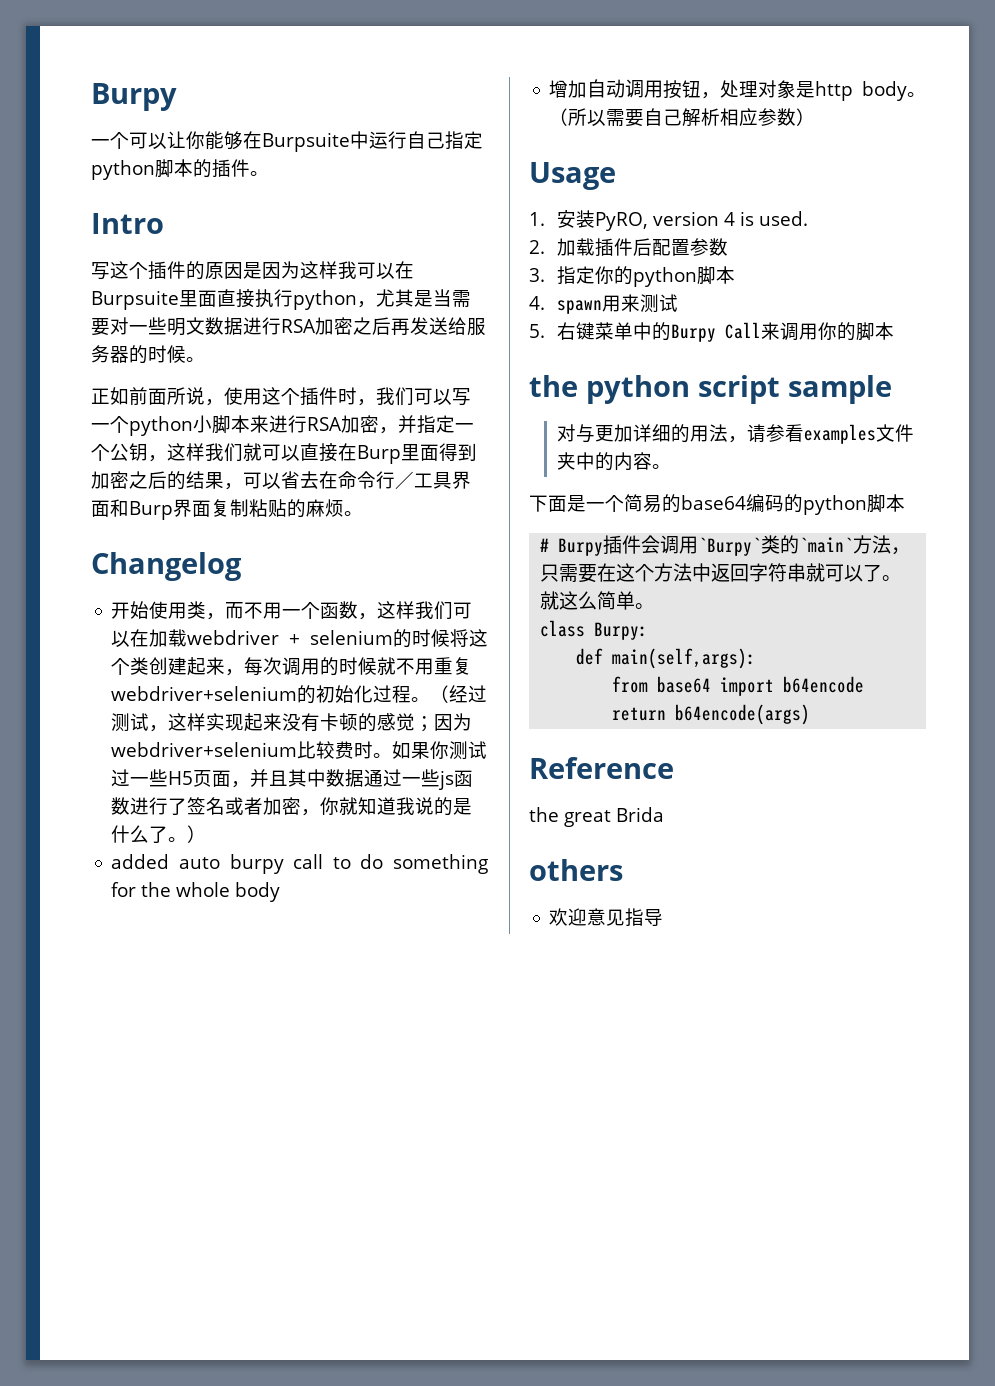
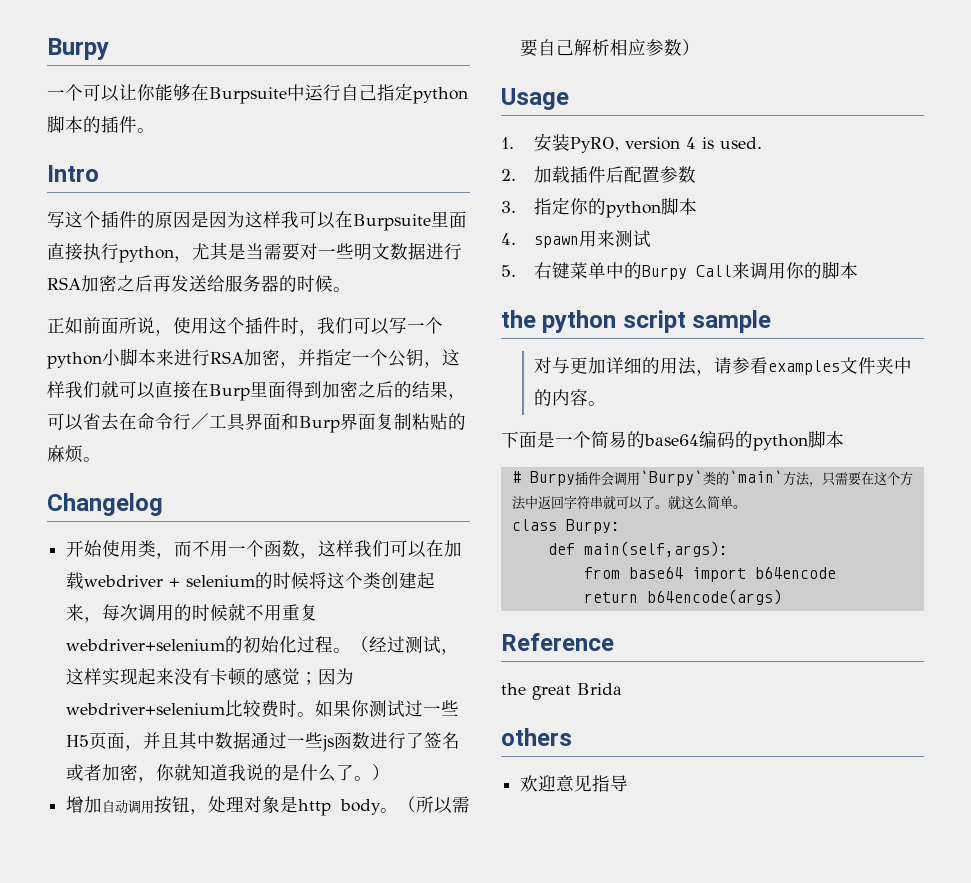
- added auto burpy call to do something for the whole body

